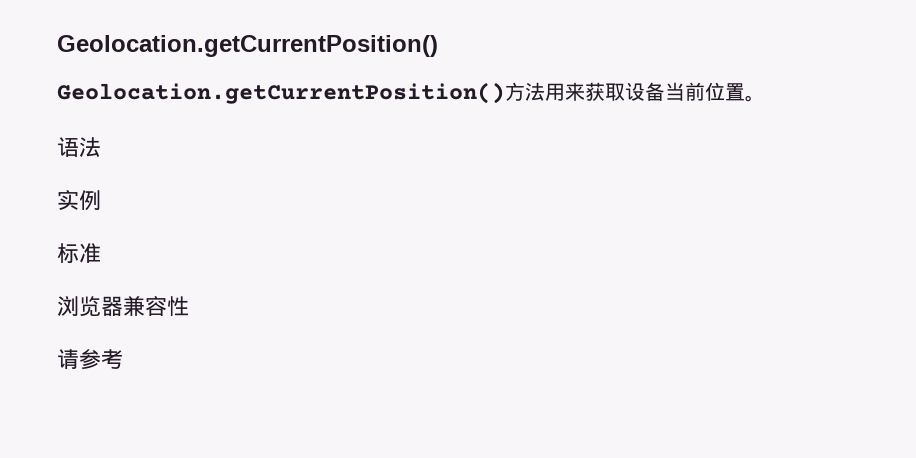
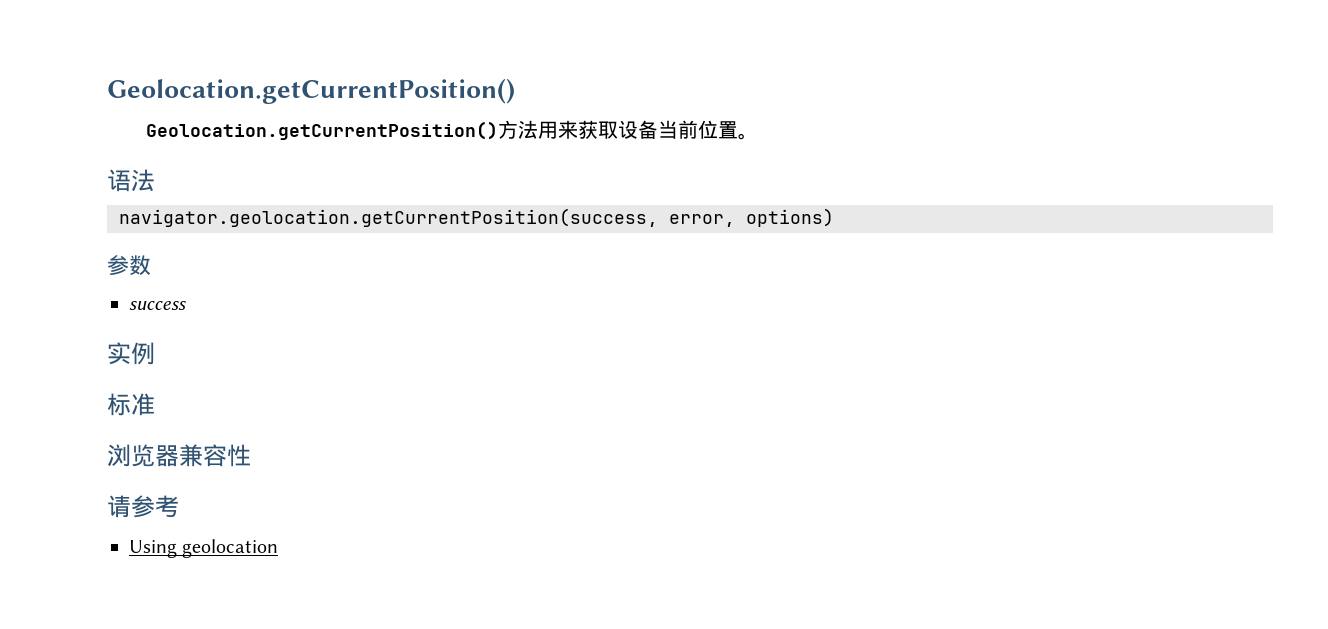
+ navigator.geolocation.getCurrentPosition(success, error, options)
+ 参数
+ success
+ Using geolocation

